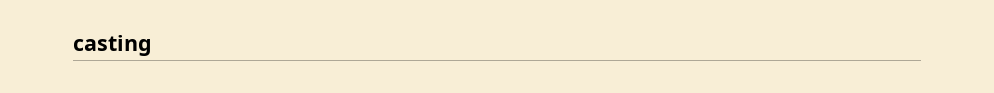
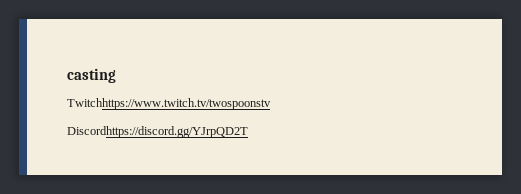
+ Twitchhttps://www.twitch.tv/twospoonstv
+ Discordhttps://discord.gg/YJrpQD2T

